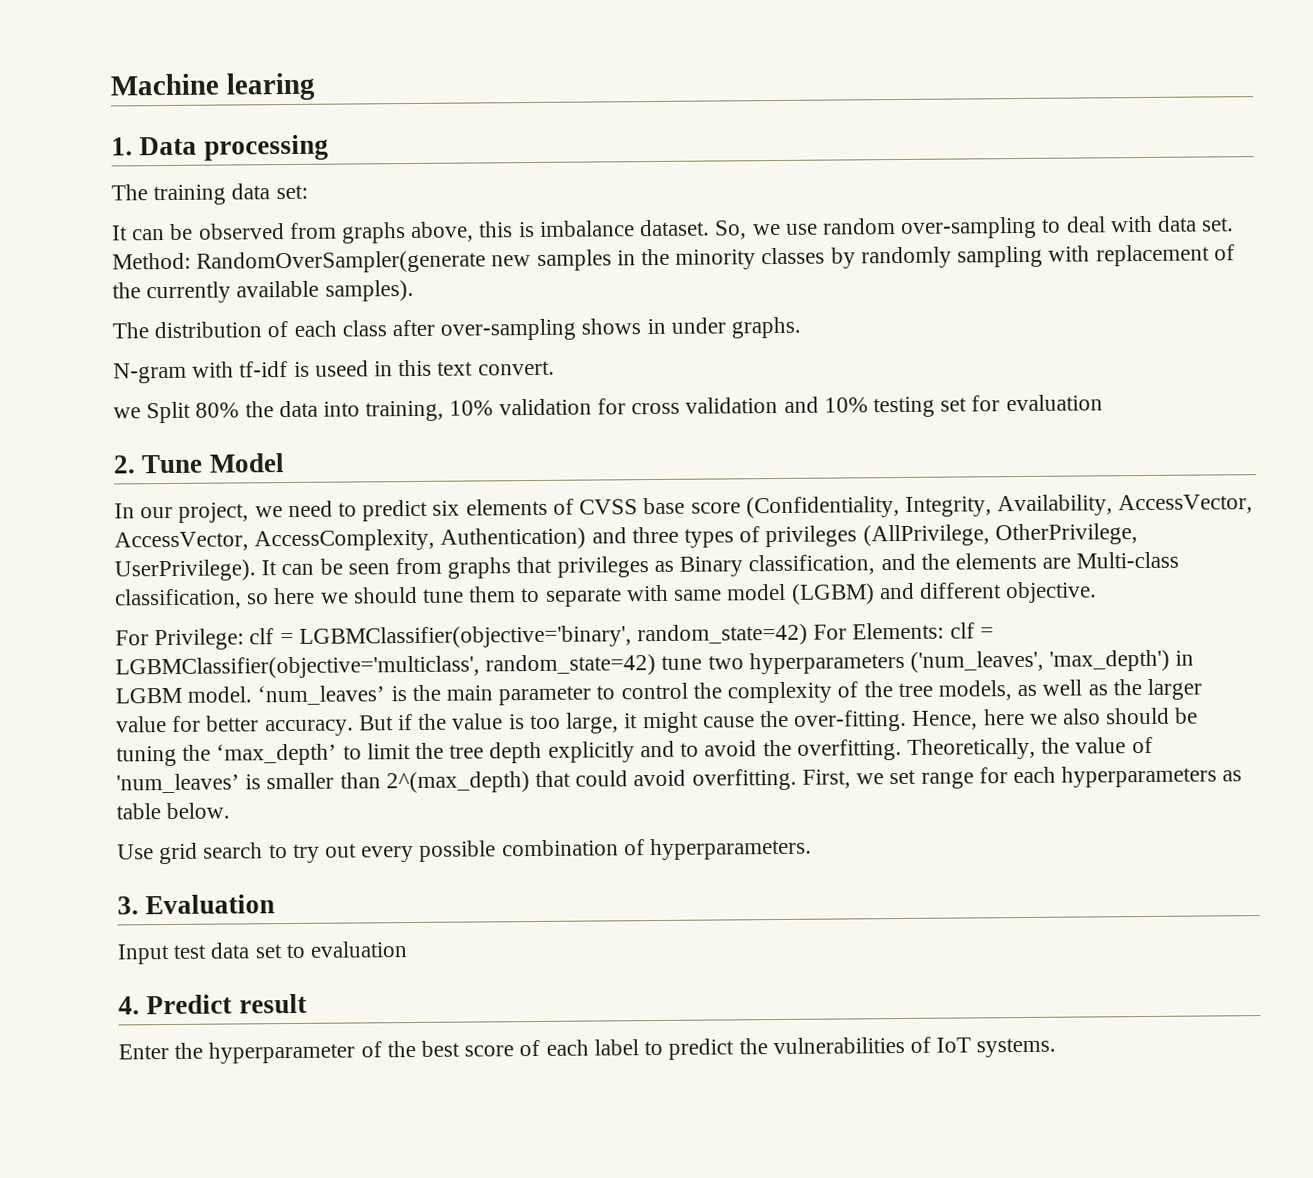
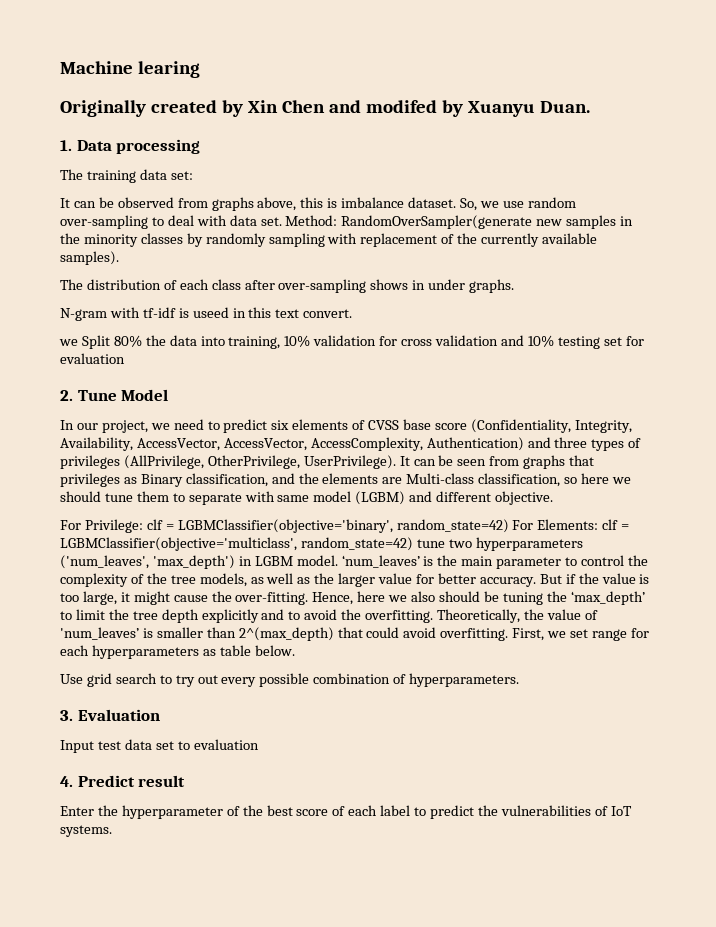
+ Originally created by Xin Chen and modifed by Xuanyu Duan.

